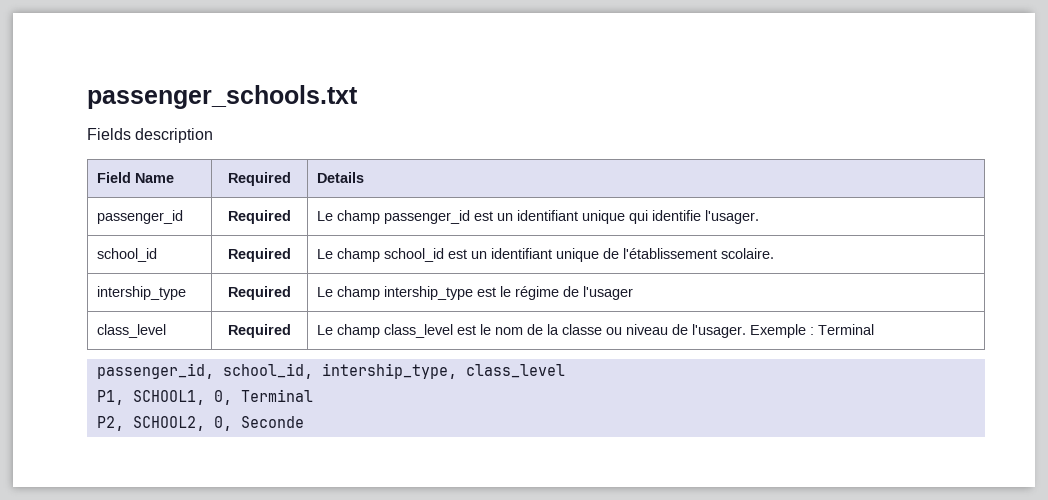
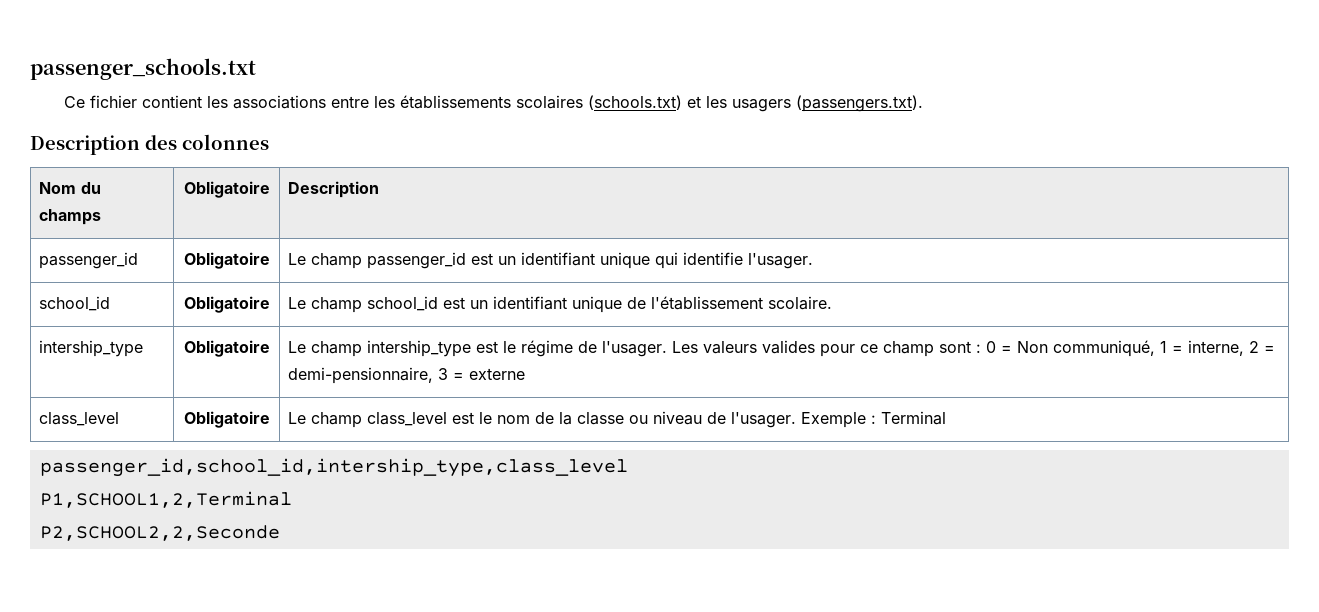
- Fields description
- Field Name | Required | Details
+ Ce fichier contient les associations entre les établissements scolaires (schools.txt) et les usagers (passengers.txt).
+ Description des colonnes
+ Nom du champs | Obligatoire | Description
- passenger_id | Required | Le champ passenger_id est un identifiant unique qui identifie l'usager.
+ passenger_id | Obligatoire | Le champ passenger_id est un identifiant unique qui identifie l'usager.
- school_id | Required | Le champ school_id est un identifiant unique de l'établissement scolaire.
+ school_id | Obligatoire | Le champ school_id est un identifiant unique de l'établissement scolaire.
- intership_type | Required | Le champ intership_type est le régime de l'usager
+ intership_type | Obligatoire | Le champ intership_type est le régime de l'usager. Les valeurs valides pour ce champ sont : 0 = Non communiqué, 1 = interne, 2 = demi-pensionnaire, 3 = externe
- class_level | Required | Le champ class_level est le nom de la classe ou niveau de l'usager. Exemple : Terminal
+ class_level | Obligatoire | Le champ class_level est le nom de la classe ou niveau de l'usager. Exemple : Terminal
- passenger_id, school_id, intership_type, class_level
- P1, SCHOOL1, 0, Terminal
- P2, SCHOOL2, 0, Seconde
+ passenger_id,school_id,intership_type,class_level
+ P1,SCHOOL1,2,Terminal
+ P2,SCHOOL2,2,Seconde

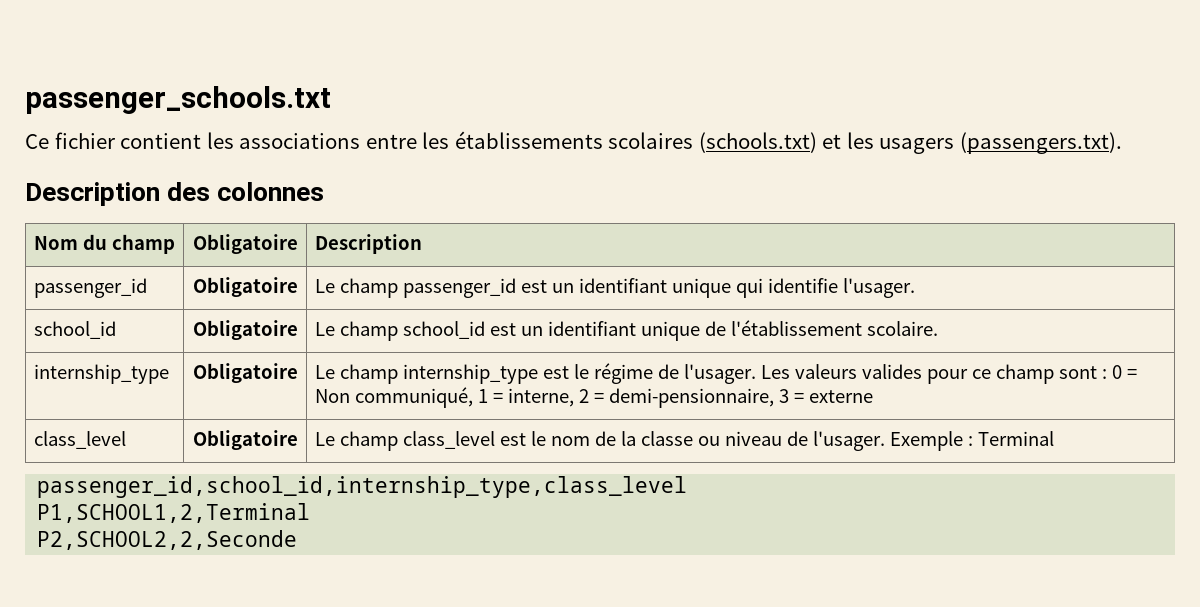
- Nom du champs | Obligatoire | Description
+ Nom du champ | Obligatoire | Description
- intership_type | Obligatoire | Le champ intership_type est le régime de l'usager. Les valeurs valides pour ce champ sont : 0 = Non communiqué, 1 = interne, 2 = demi-pensionnaire, 3 = externe
+ internship_type | Obligatoire | Le champ internship_type est le régime de l'usager. Les valeurs valides pour ce champ sont : 0 = Non communiqué, 1 = interne, 2 = demi-pensionnaire, 3 = externe
- passenger_id,school_id,intership_type,class_level
+ passenger_id,school_id,internship_type,class_level

